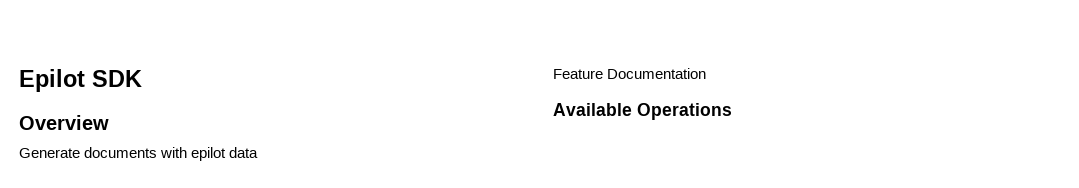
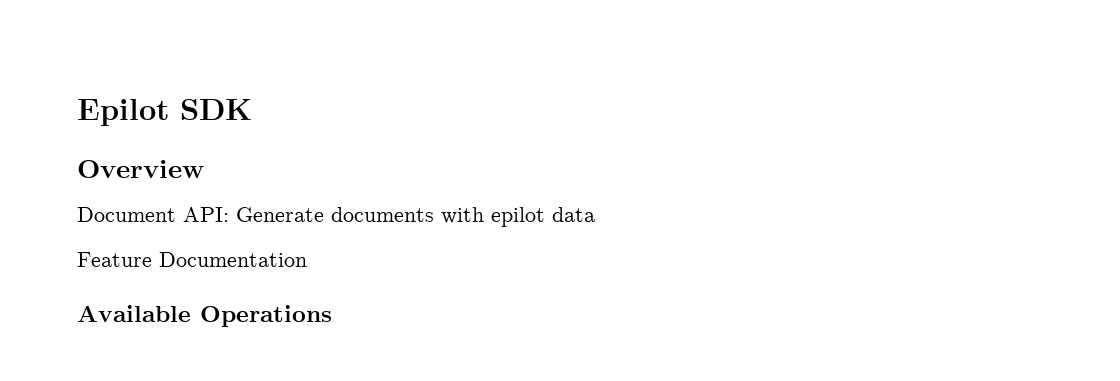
- Generate documents with epilot data
+ Document API: Generate documents with epilot data

